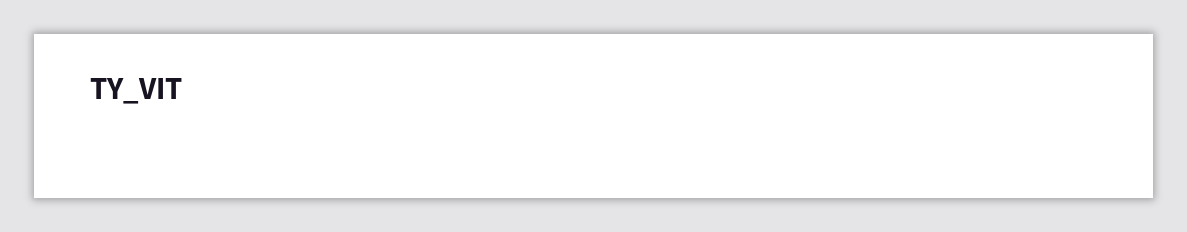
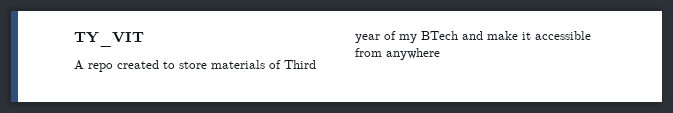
+ A repo created to store materials of Third year of my BTech and make it accessible from anywhere

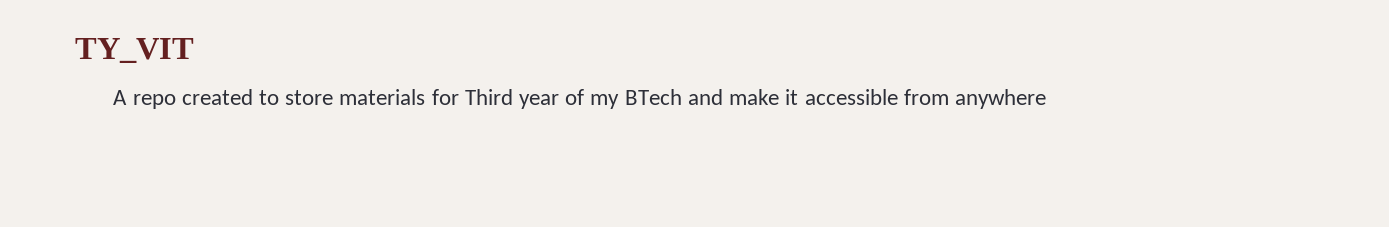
- A repo created to store materials of Third year of my BTech and make it accessible from anywhere
+ A repo created to store materials for Third year of my BTech and make it accessible from anywhere

